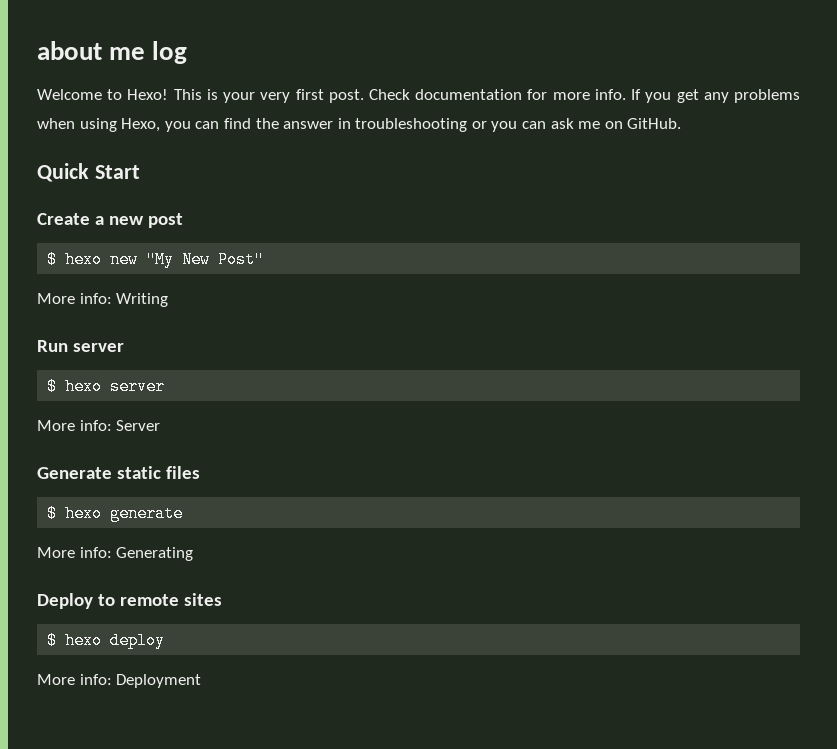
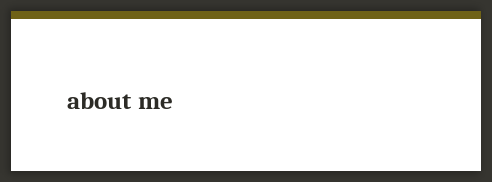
- about me log
- Welcome to Hexo! This is your very first post. Check documentation for more info. If you get any problems when using Hexo, you can find the answer in troubleshooting or you can ask me on GitHub.
- Quick Start
- Create a new post
- $ hexo new "My New Post"
- More info: Writing
- Run server
- $ hexo server
- More info: Server
- Generate static files
- $ hexo generate
- More info: Generating
- Deploy to remote sites
- $ hexo deploy
- More info: Deployment
+ about me

